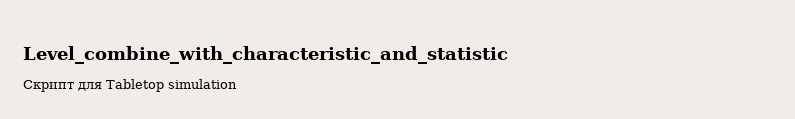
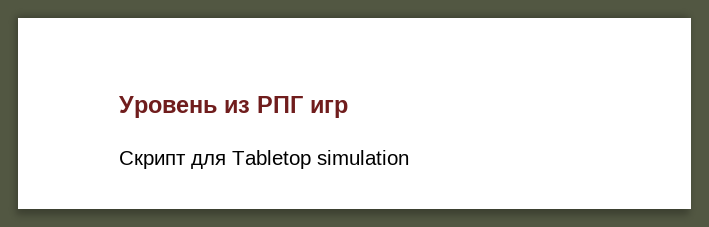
- Level_combine_with_characteristic_and_statistic
+ Уровень из РПГ игр

